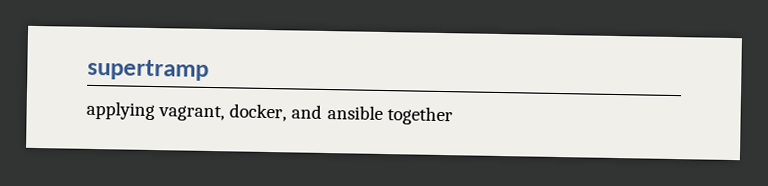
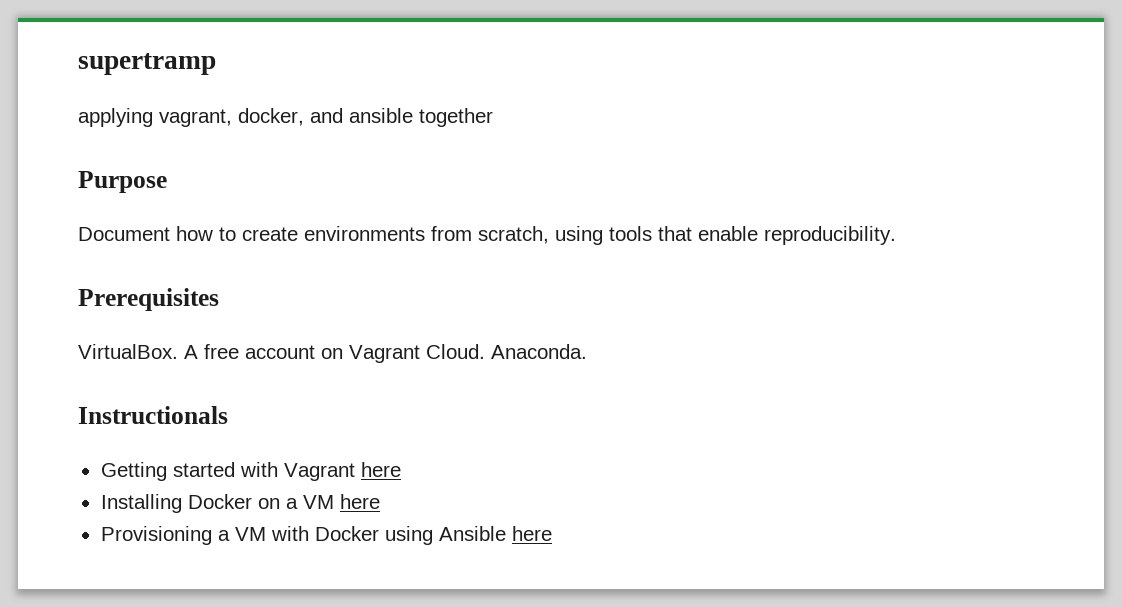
+ Purpose
+ Document how to create environments from scratch, using tools that enable reproducibility.
+ Prerequisites
+ VirtualBox. A free account on Vagrant Cloud. Anaconda.
+ Instructionals
+ Getting started with Vagrant here
+ Installing Docker on a VM here
+ Provisioning a VM with Docker using Ansible here

